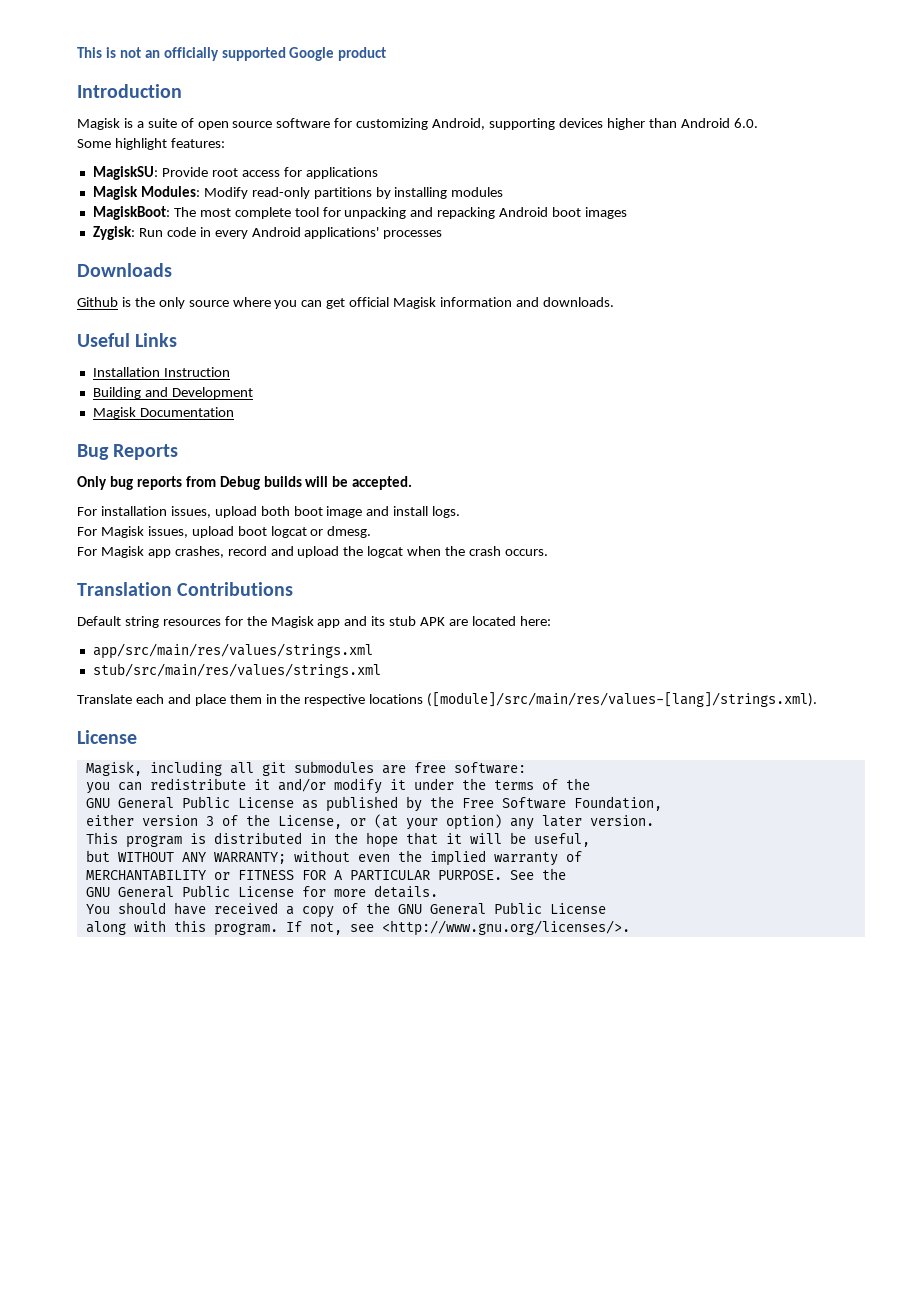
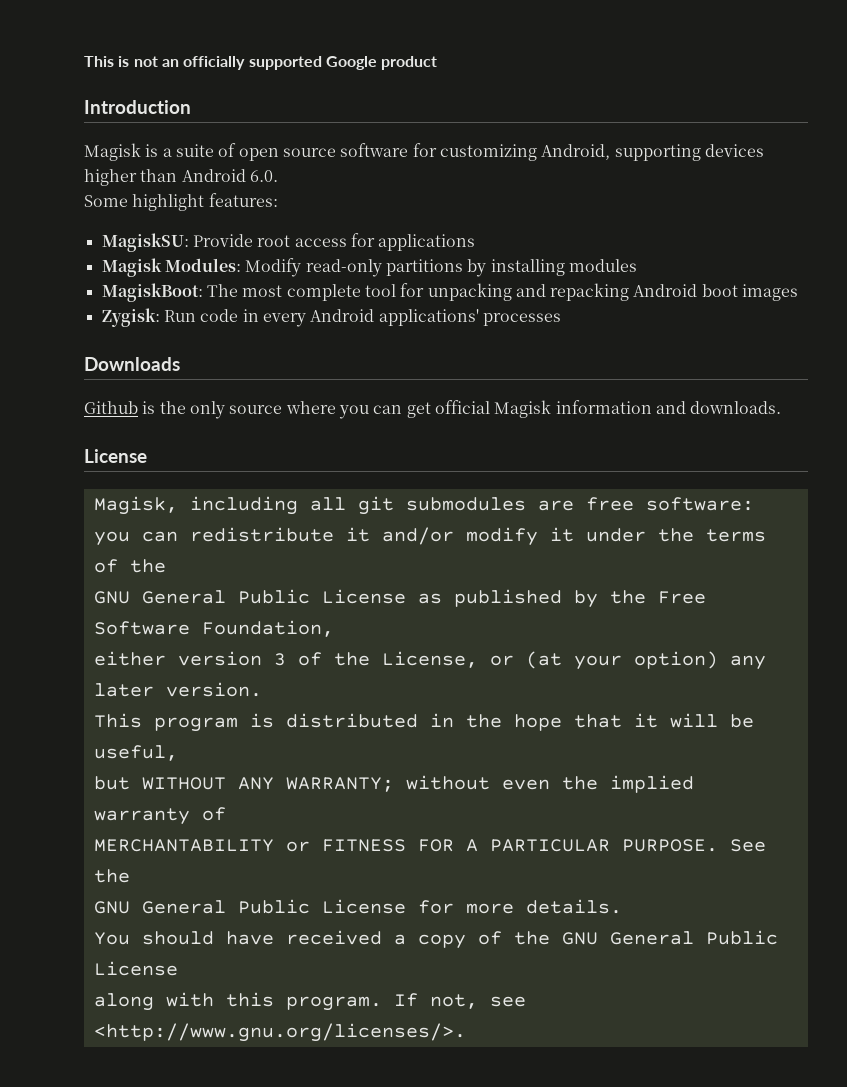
- Useful Links
- Installation Instruction
- Building and Development
- Magisk Documentation
- Bug Reports
- Only bug reports from Debug builds will be accepted.
- For installation issues, upload both boot image and install logs.
- For Magisk issues, upload boot logcat or dmesg.
- For Magisk app crashes, record and upload the logcat when the crash occurs.
- Translation Contributions
- Default string resources for the Magisk app and its stub APK are located here:
- app/src/main/res/values/strings.xml
- stub/src/main/res/values/strings.xml
- Translate each and place them in the respective locations ([module]/src/main/res/values-[lang]/strings.xml).

